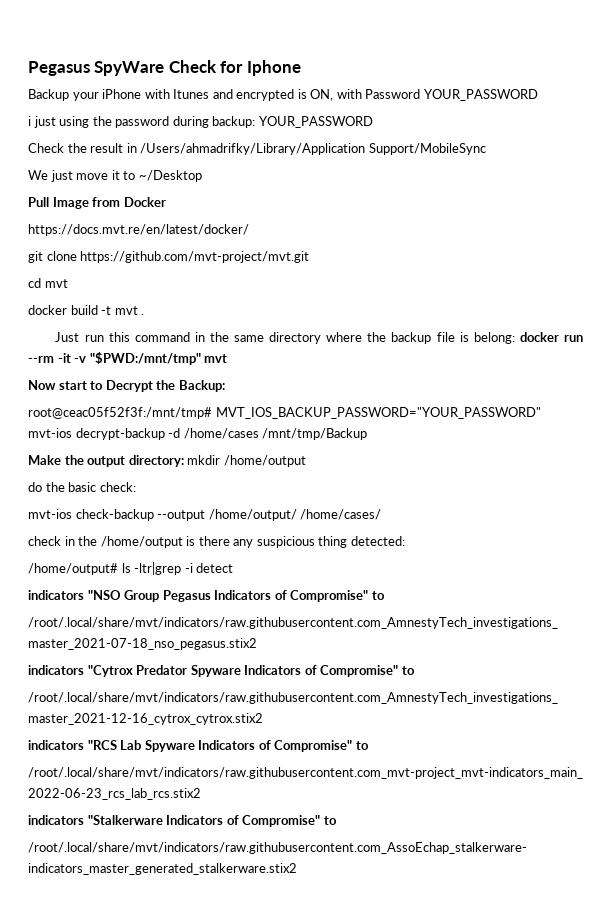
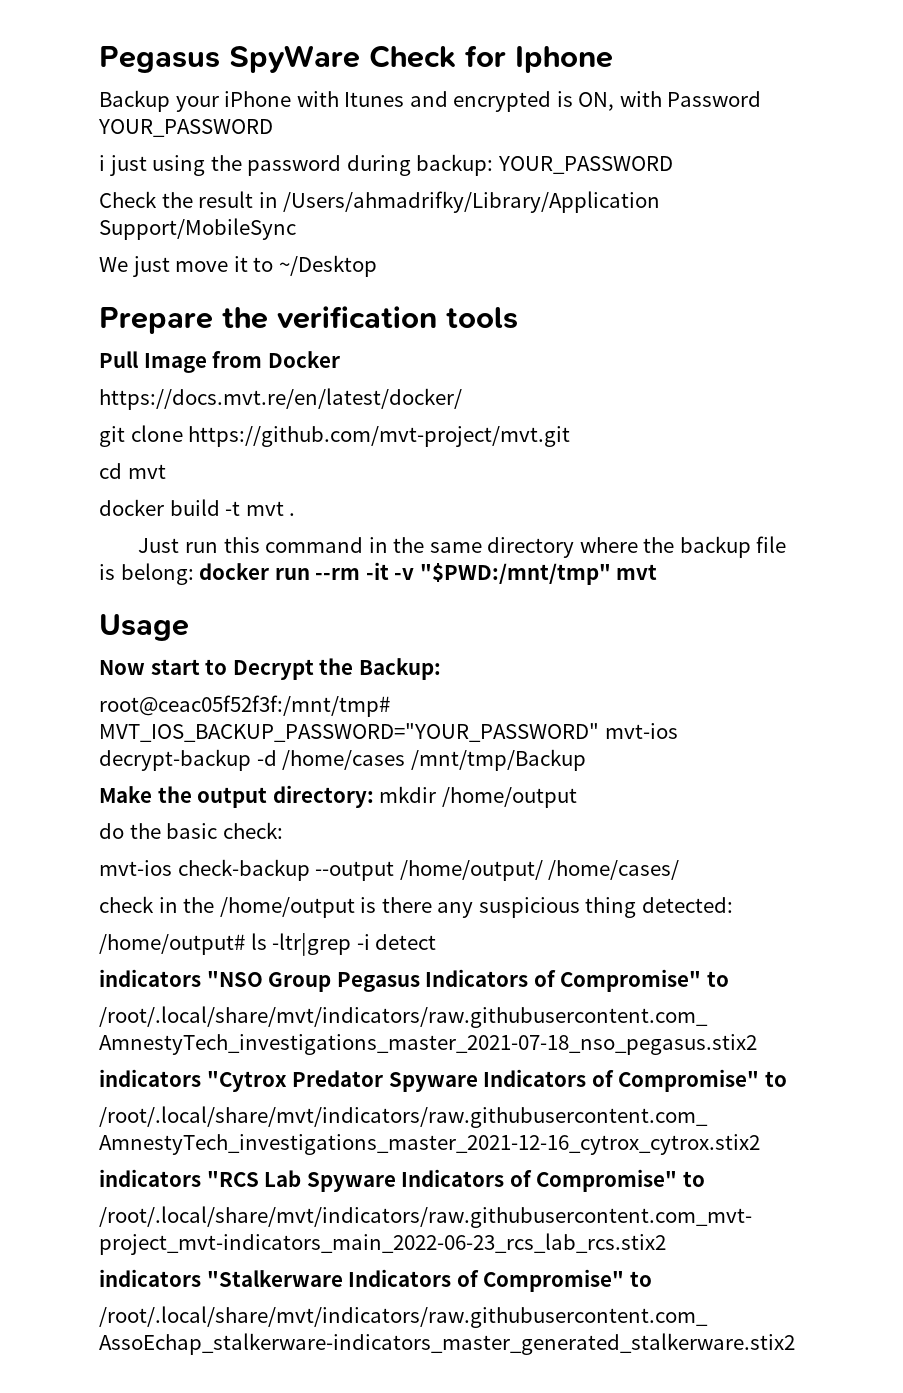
+ Prepare the verification tools
+ Usage

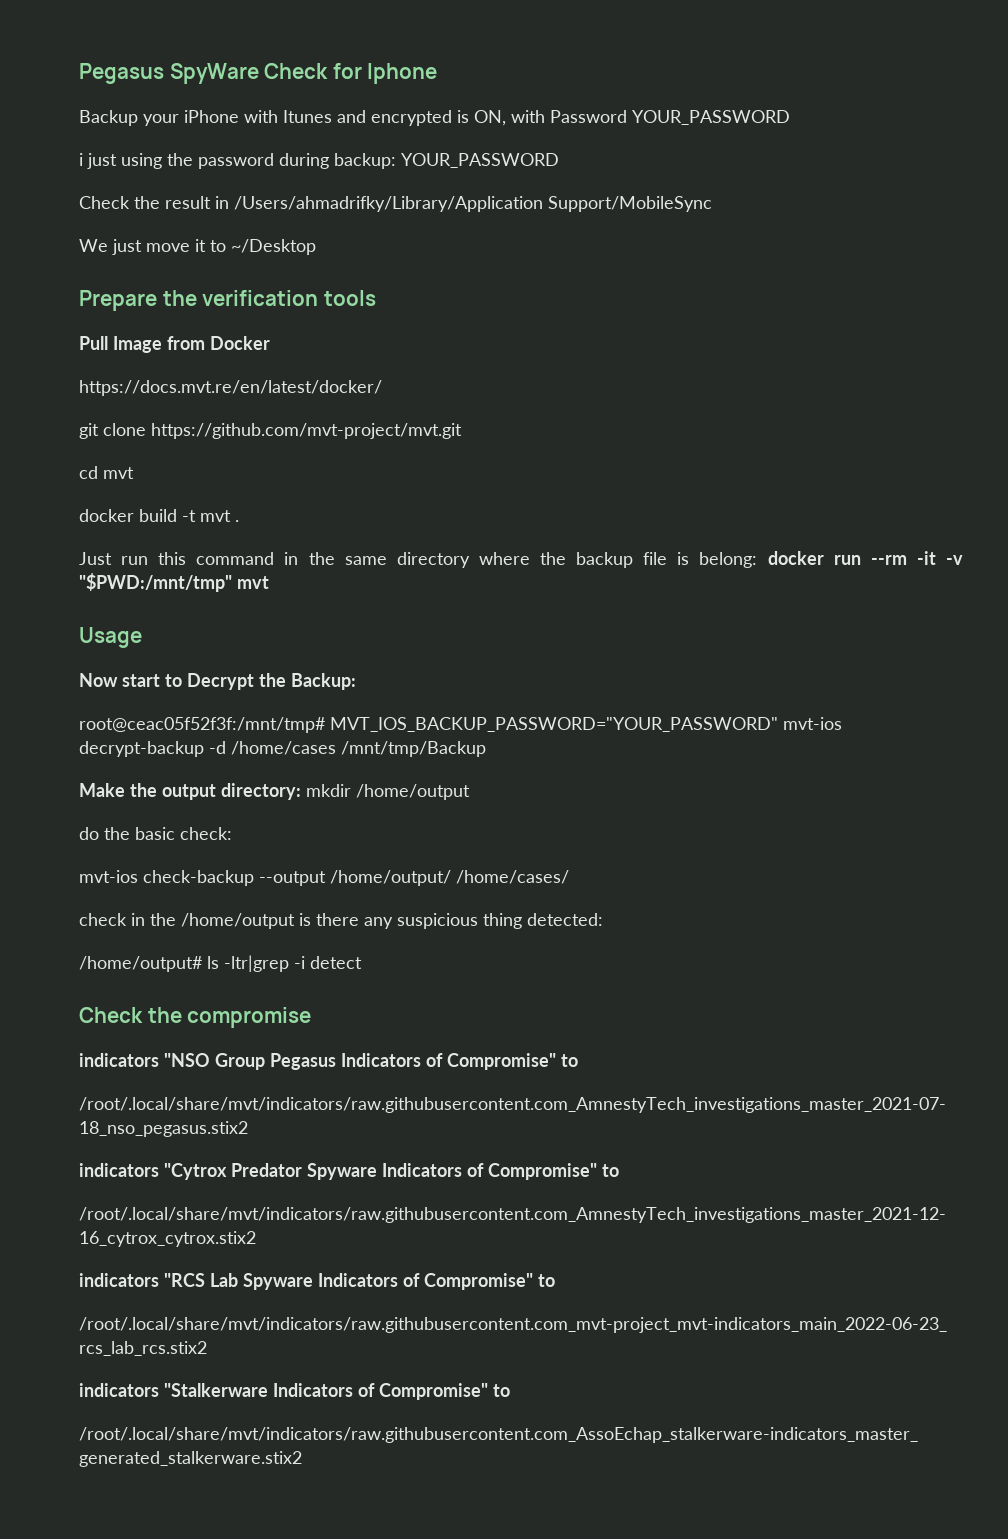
+ Check the compromise

